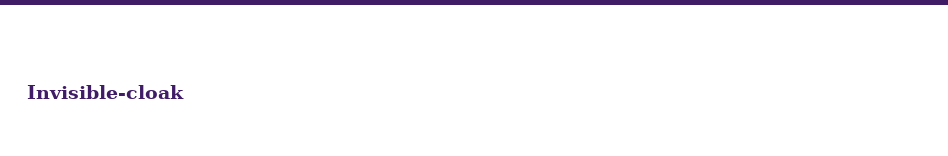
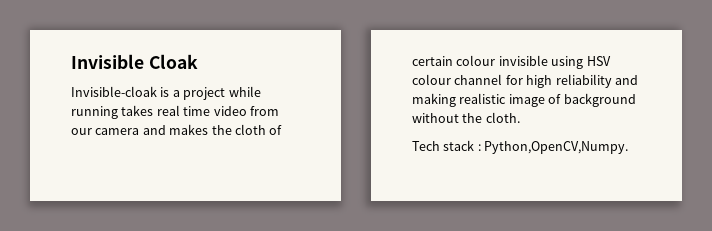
- Invisible-cloak
+ Invisible Cloak
+ Invisible-cloak is a project while running takes real time video from our camera and makes the cloth of certain colour invisible using HSV colour channel for high reliability and making realistic image of background without the cloth.
+ Tech stack : Python,OpenCV,Numpy.

